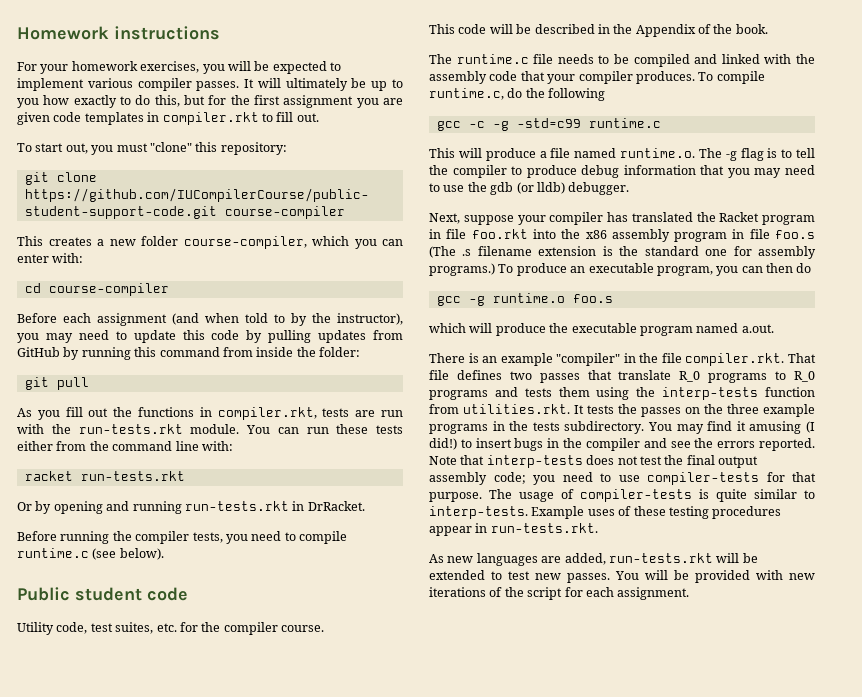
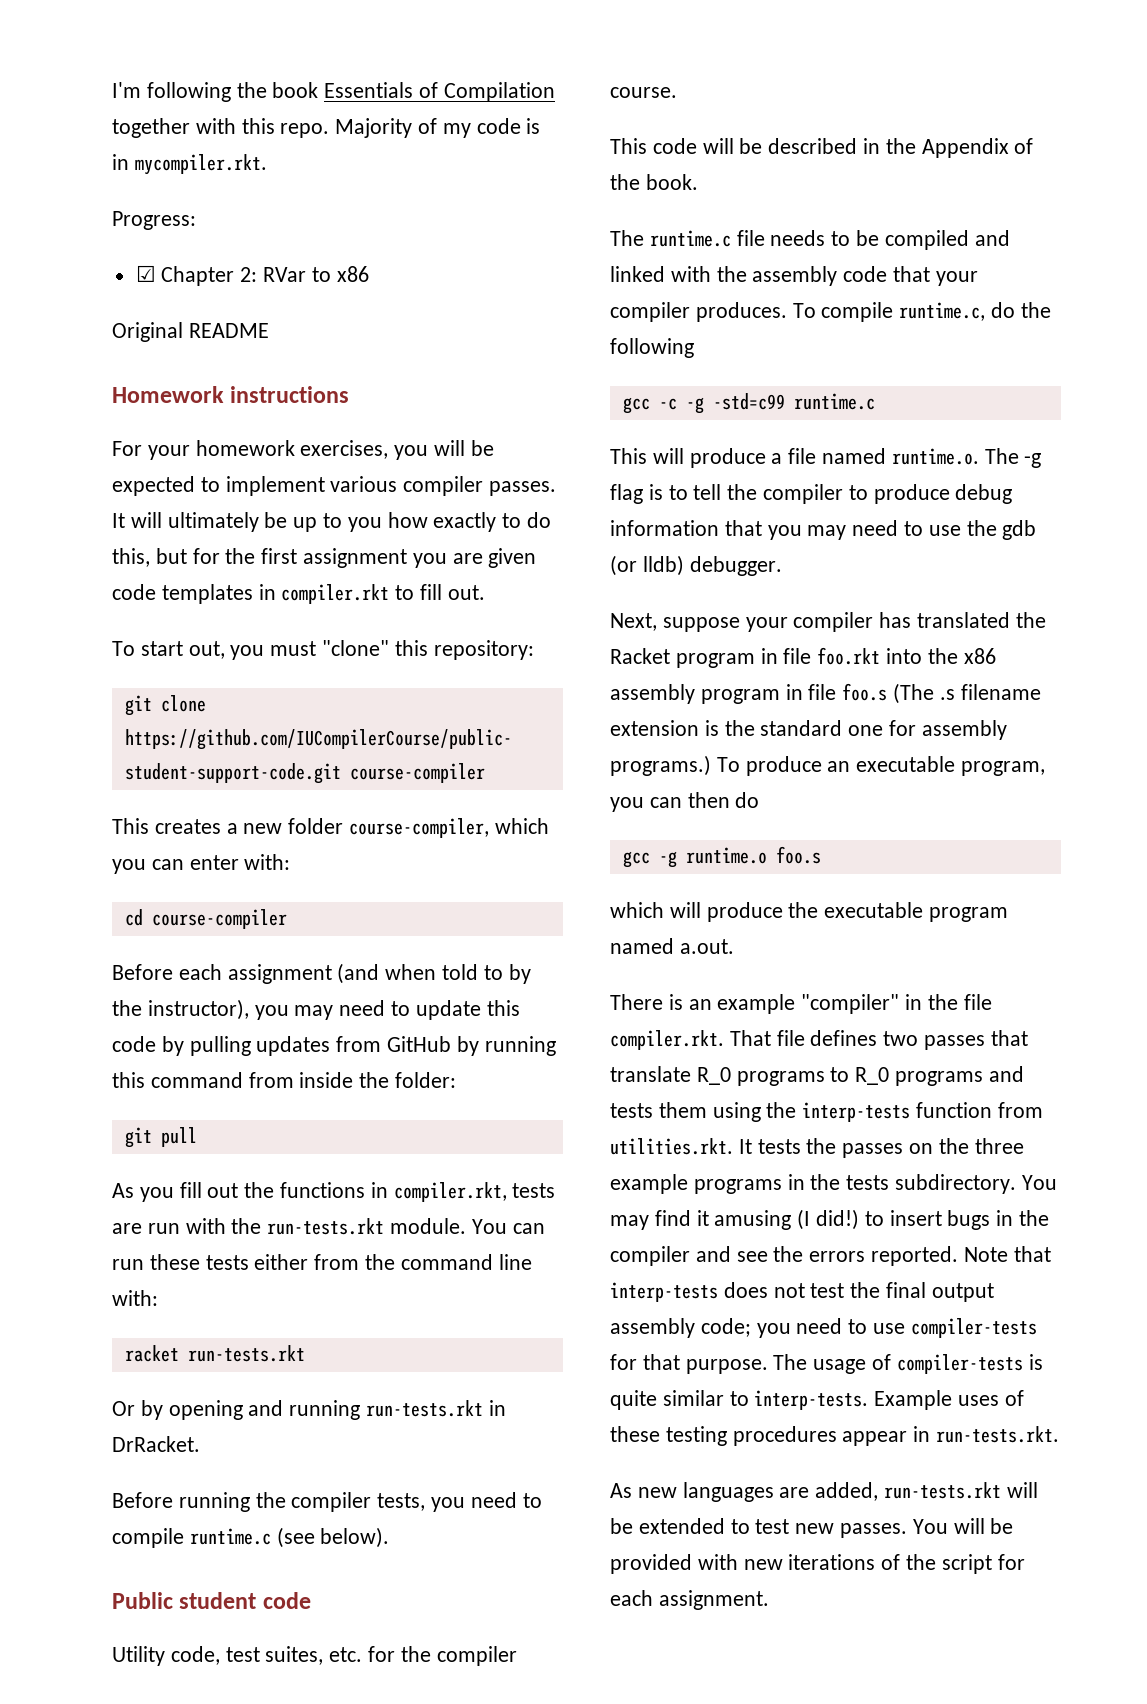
+ I'm following the book Essentials of Compilation together with this repo. Majority of my code is in mycompiler.rkt.
+ Progress:
+ ☑ Chapter 2: RVar to x86
+ Original README

